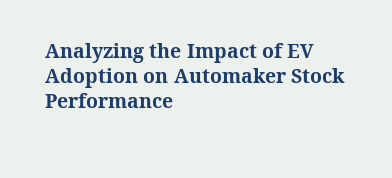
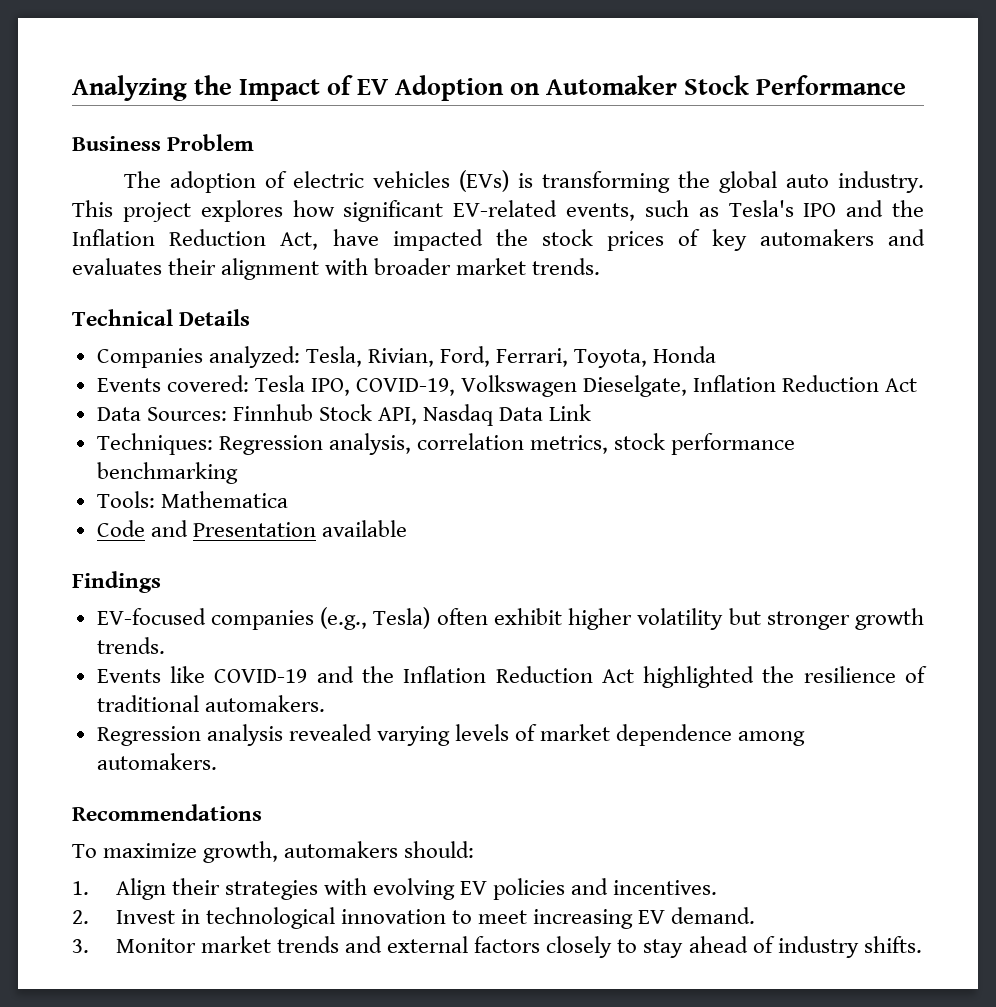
+ Business Problem
+ The adoption of electric vehicles (EVs) is transforming the global auto industry. This project explores how significant EV-related events, such as Tesla's IPO and the Inflation Reduction Act, have impacted the stock prices of key automakers and evaluates their alignment with broader market trends.
+ Technical Details
+ Companies analyzed: Tesla, Rivian, Ford, Ferrari, Toyota, Honda
+ Events covered: Tesla IPO, COVID-19, Volkswagen Dieselgate, Inflation Reduction Act
+ Data Sources: Finnhub Stock API, Nasdaq Data Link
+ Techniques: Regression analysis, correlation metrics, stock performance benchmarking
+ Tools: Mathematica
+ Code and Presentation available
+ Findings
+ EV-focused companies (e.g., Tesla) often exhibit higher volatility but stronger growth trends.
+ Events like COVID-19 and the Inflation Reduction Act highlighted the resilience of traditional automakers.
+ Regression analysis revealed varying levels of market dependence among automakers.
+ Recommendations
+ To maximize growth, automakers should:
+ 1. Align their strategies with evolving EV policies and incentives.
+ 2. Invest in technological innovation to meet increasing EV demand.
+ 3. Monitor market trends and external factors closely to stay ahead of industry shifts.

